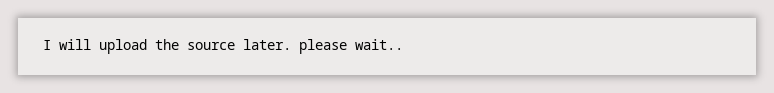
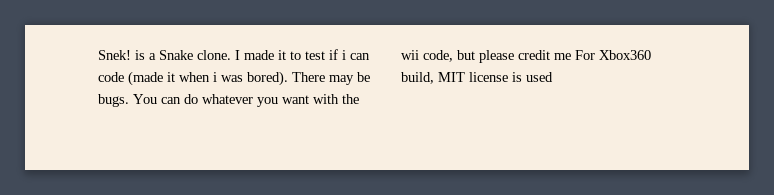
- I will upload the source later. please wait..
+ Snek! is a Snake clone. I made it to test if i can code (made it when i was bored). There may be bugs. You can do whatever you want with the wii code, but please credit me For Xbox360 build, MIT license is used

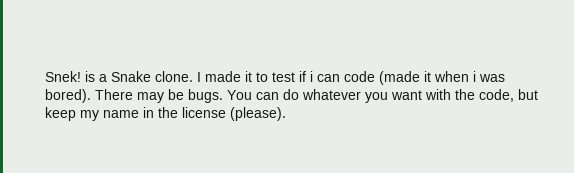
- You can do whatever you want with the wii code, but please credit me For Xbox360 build, MIT license is used
+ You can do whatever you want with the code, but keep my name in the license (please).

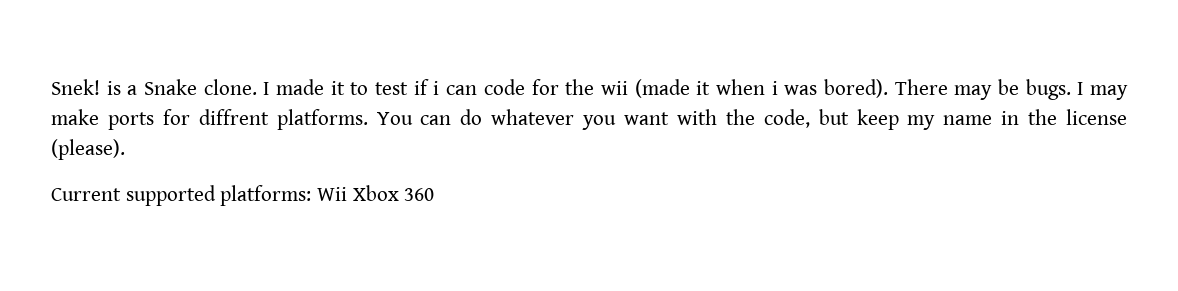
- I made it to test if i can code (made it when i was bored).
+ I made it to test if i can code for the wii (made it when i was bored).
+ I may make ports for diffrent platforms.
+ Current supported platforms: Wii Xbox 360

